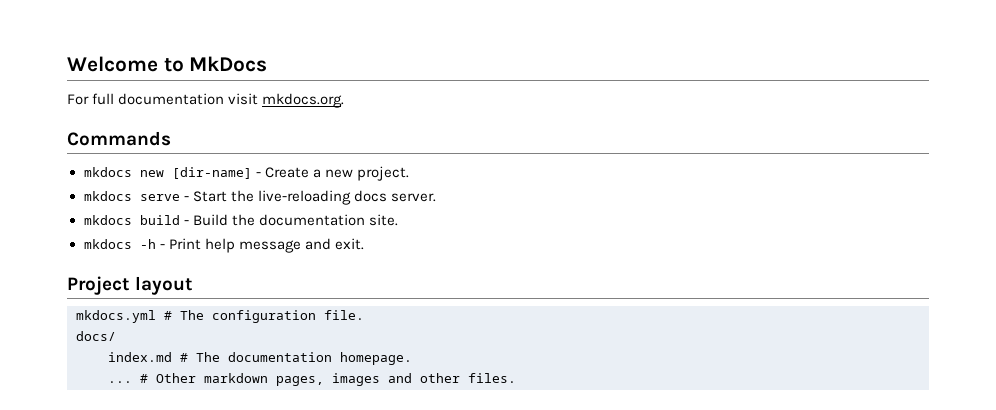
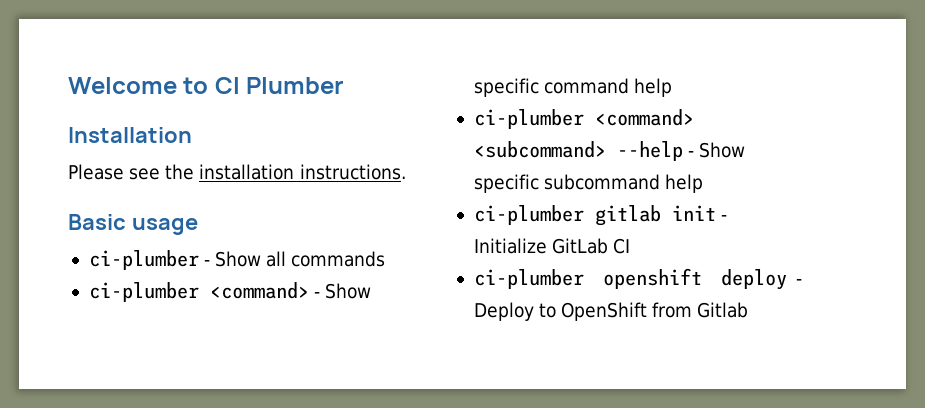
- Welcome to MkDocs
- For full documentation visit mkdocs.org.
- Commands
- mkdocs new [dir-name] - Create a new project.
- mkdocs serve - Start the live-reloading docs server.
- mkdocs build - Build the documentation site.
- mkdocs -h - Print help message and exit.
- Project layout
- mkdocs.yml # The configuration file.
- docs/
- index.md # The documentation homepage.
- ... # Other markdown pages, images and other files.
+ Welcome to CI Plumber
+ Installation
+ Please see the installation instructions.
+ Basic usage
+ ci-plumber - Show all commands
+ ci-plumber <command> - Show specific command help
+ ci-plumber <command> <subcommand> --help - Show specific subcommand help
+ ci-plumber gitlab init - Initialize GitLab CI
+ ci-plumber openshift deploy - Deploy to OpenShift from Gitlab

